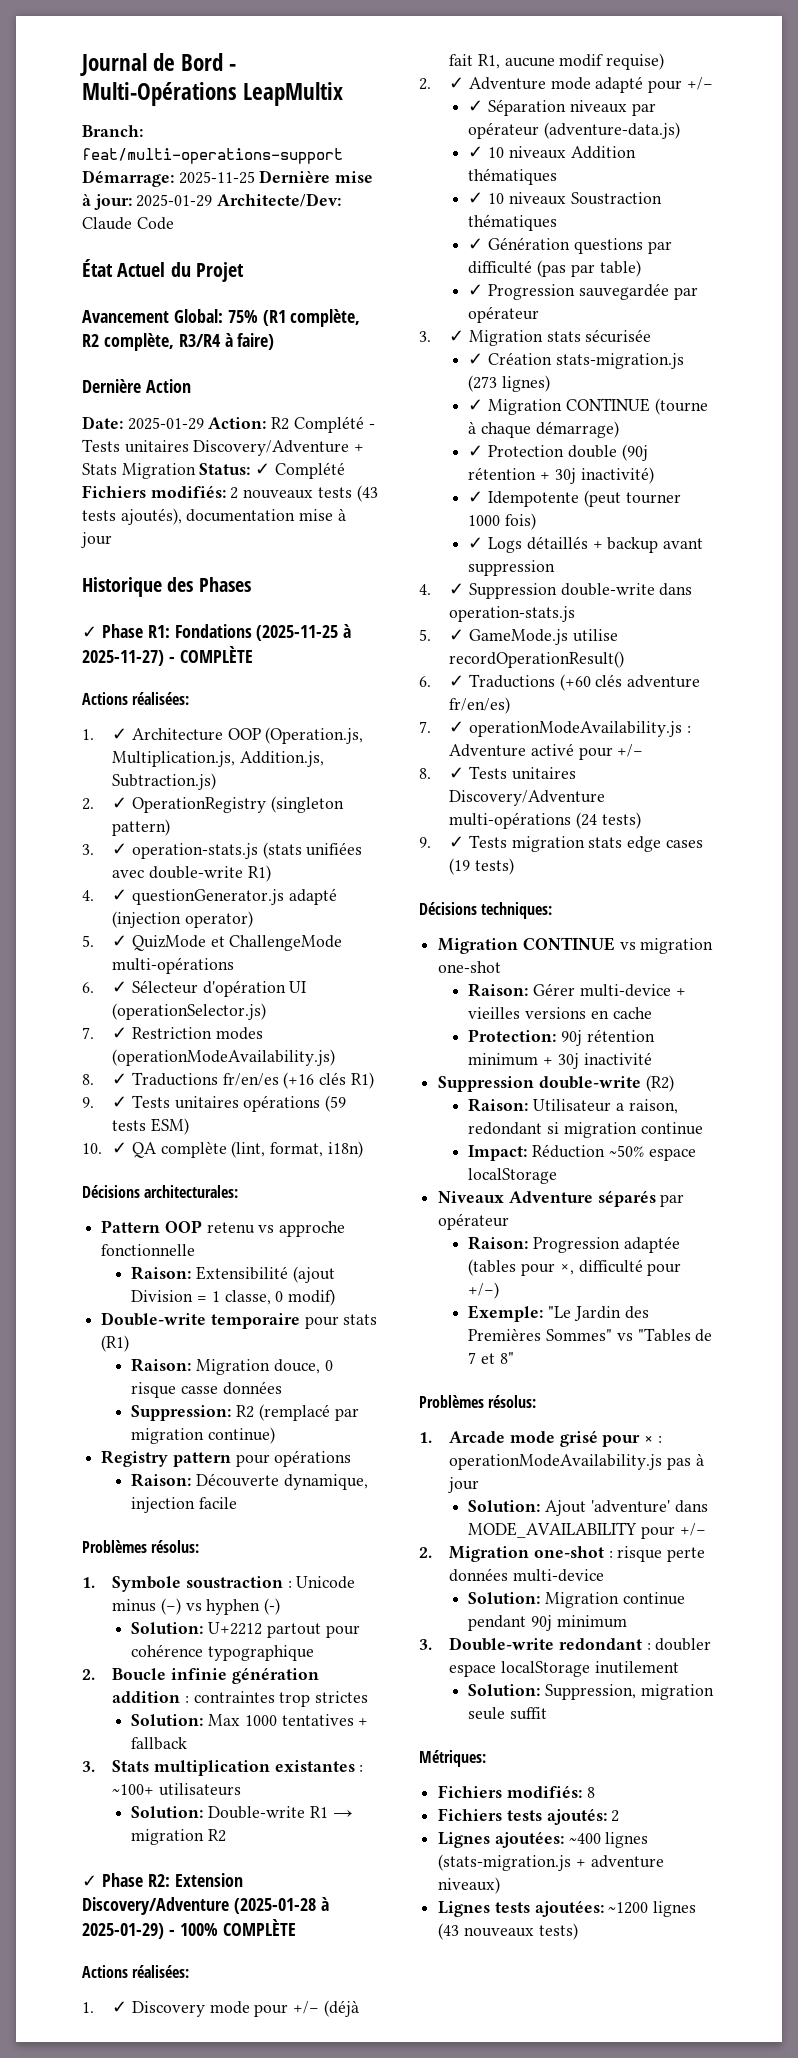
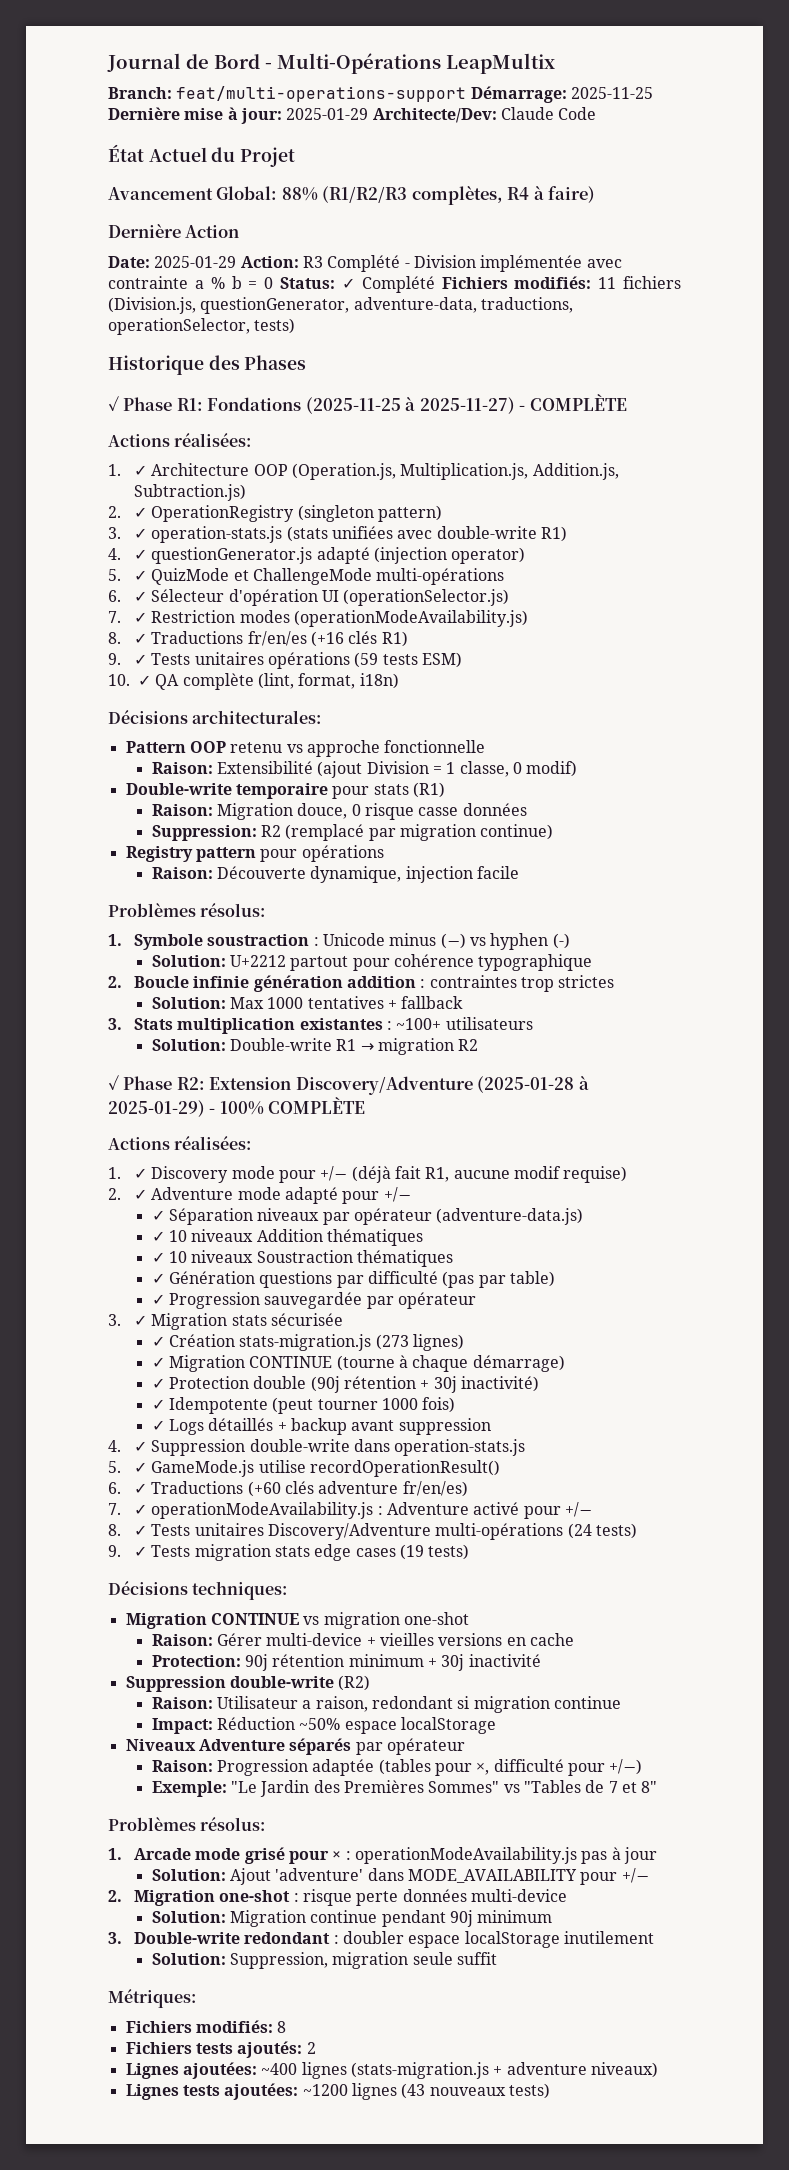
- Avancement Global: 75% (R1 complète, R2 complète, R3/R4 à faire)
+ Avancement Global: 88% (R1/R2/R3 complètes, R4 à faire)
- Date: 2025-01-29 Action: R2 Complété - Tests unitaires Discovery/Adventure + Stats Migration Status: ✓ Complété Fichiers modifiés: 2 nouveaux tests (43 tests ajoutés), documentation mise à jour
+ Date: 2025-01-29 Action: R3 Complété - Division implémentée avec contrainte a % b = 0 Status: ✓ Complété Fichiers modifiés: 11 fichiers (Division.js, questionGenerator, adventure-data, traductions, operationSelector, tests)

